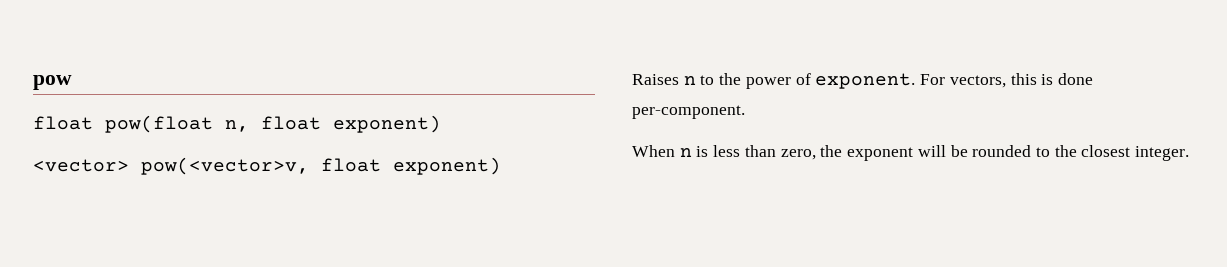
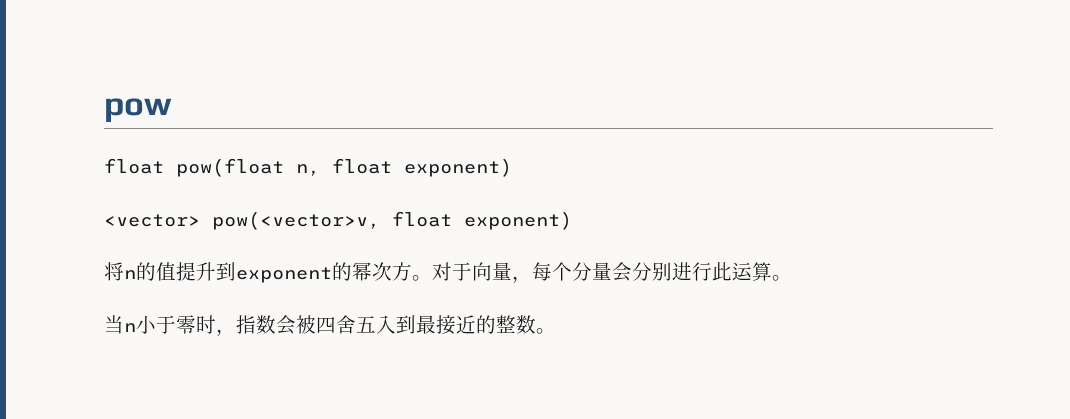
- Raises n to the power of exponent. For vectors, this is done per-component.
- When n is less than zero, the exponent will be rounded to the closest integer.
+ 将n的值提升到exponent的幂次方。对于向量，每个分量会分别进行此运算。
+ 当n小于零时，指数会被四舍五入到最接近的整数。

